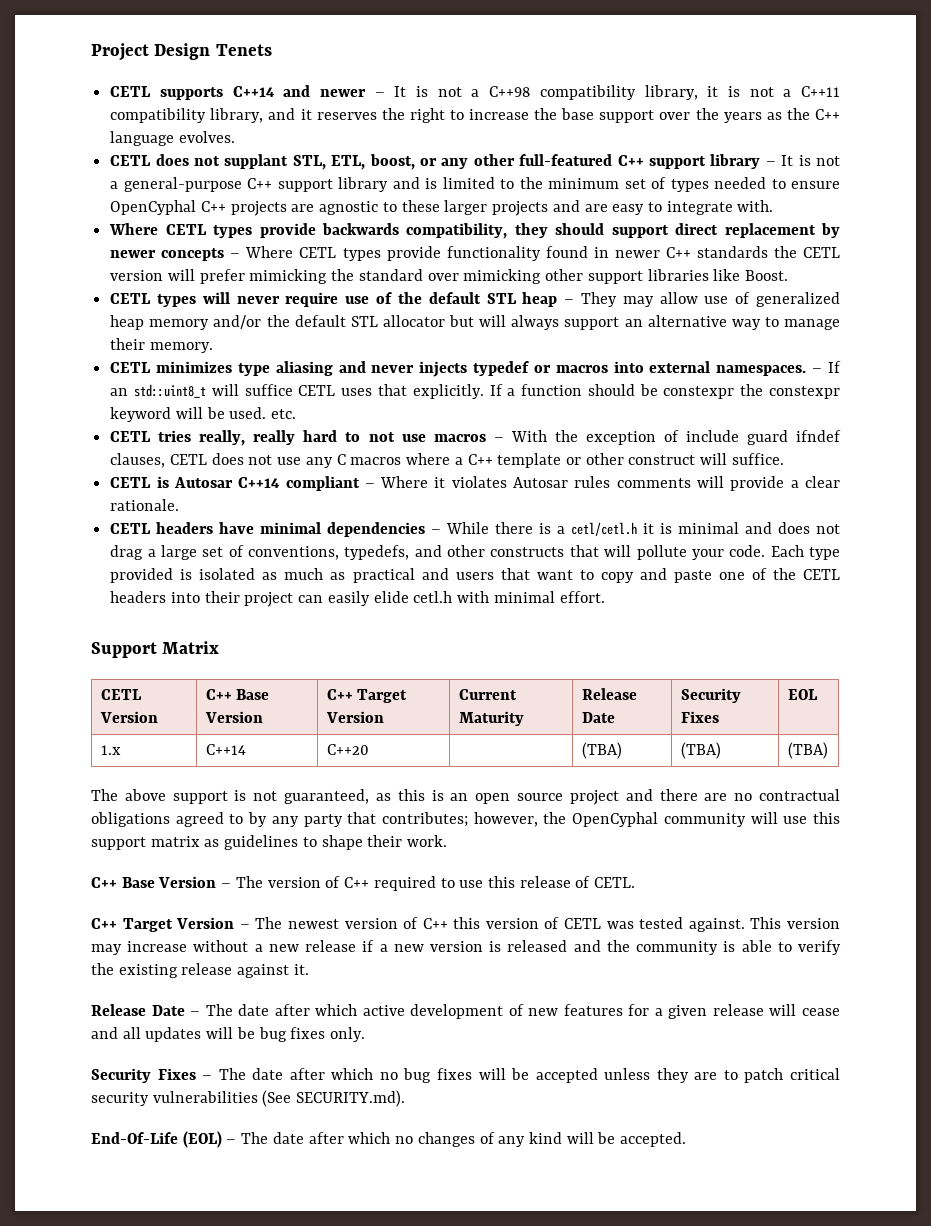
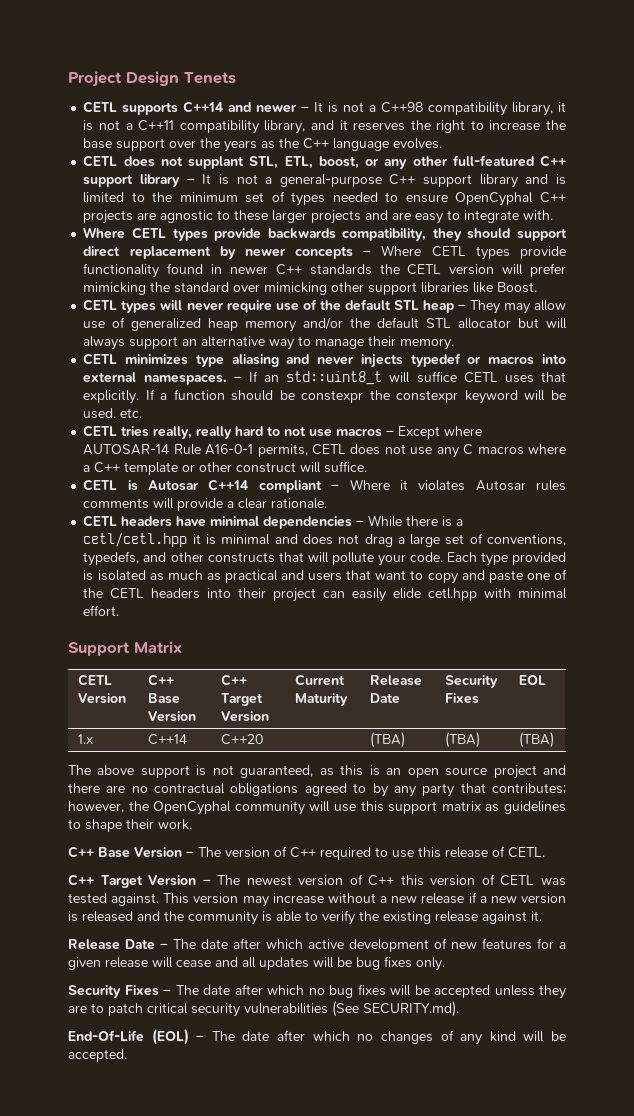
- CETL tries really, really hard to not use macros – With the exception of include guard ifndef clauses, CETL does not use any C macros where a C++ template or other construct will suffice.
+ CETL tries really, really hard to not use macros – Except where AUTOSAR-14 Rule A16-0-1 permits, CETL does not use any C macros where a C++ template or other construct will suffice.
- CETL headers have minimal dependencies – While there is a cetl/cetl.h it is minimal and does not drag a large set of conventions, typedefs, and other constructs that will pollute your code.
+ CETL headers have minimal dependencies – While there is a cetl/cetl.hpp it is minimal and does not drag a large set of conventions, typedefs, and other constructs that will pollute your code.
- Each type provided is isolated as much as practical and users that want to copy and paste one of the CETL headers into their project can easily elide cetl.h with minimal effort.
+ Each type provided is isolated as much as practical and users that want to copy and paste one of the CETL headers into their project can easily elide cetl.hpp with minimal effort.

